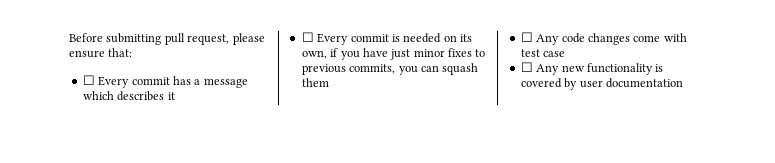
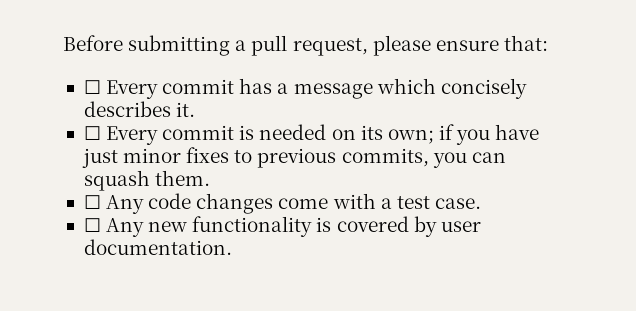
- Before submitting pull request, please ensure that:
+ Before submitting a pull request, please ensure that:
- ☐ Every commit has a message which describes it
+ ☐ Every commit has a message which concisely describes it.
- ☐ Every commit is needed on its own, if you have just minor fixes to previous commits, you can squash them
+ ☐ Every commit is needed on its own; if you have just minor fixes to previous commits, you can squash them.
- ☐ Any code changes come with test case
+ ☐ Any code changes come with a test case.
- ☐ Any new functionality is covered by user documentation
+ ☐ Any new functionality is covered by user documentation.

